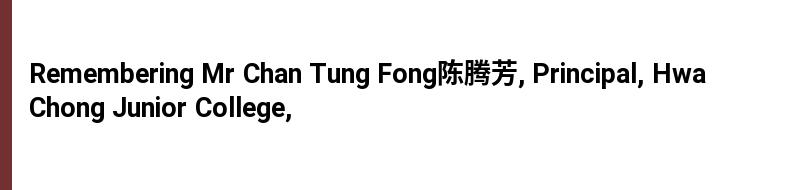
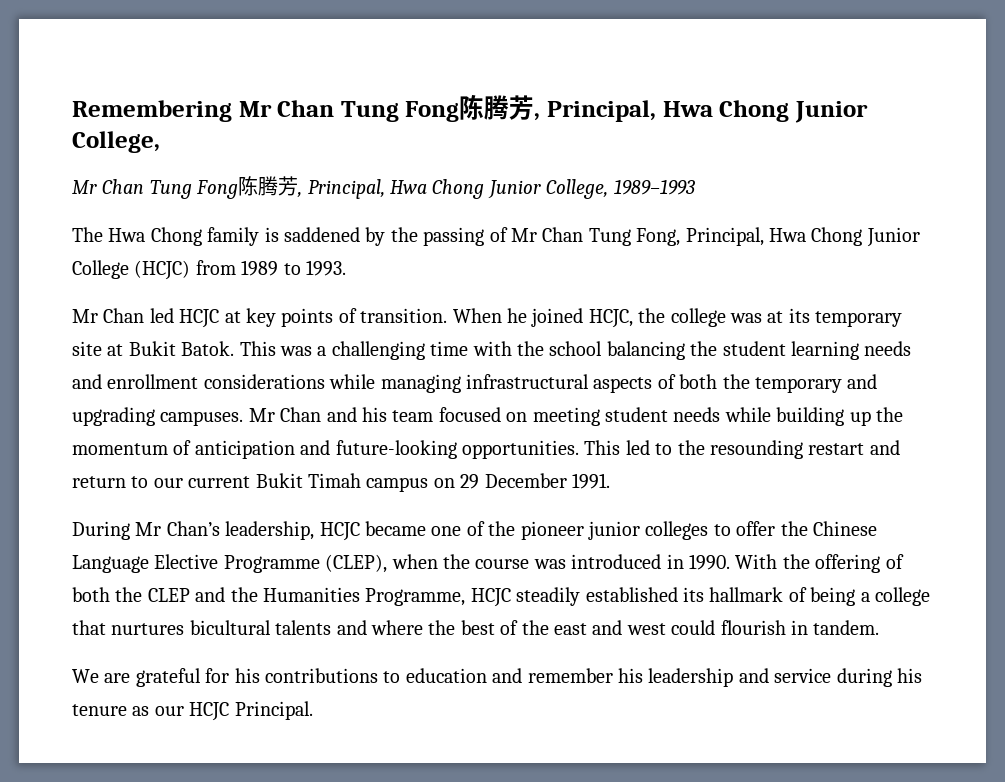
+ Mr Chan Tung Fong陈腾芳, Principal, Hwa Chong Junior College, 1989–1993
+ The Hwa Chong family is saddened by the passing of Mr Chan Tung Fong, Principal, Hwa Chong Junior College (HCJC) from 1989 to 1993.
+ Mr Chan led HCJC at key points of transition. When he joined HCJC, the college was at its temporary site at Bukit Batok. This was a challenging time with the school balancing the student learning needs and enrollment considerations while managing infrastructural aspects of both the temporary and upgrading campuses. Mr Chan and his team focused on meeting student needs while building up the momentum of anticipation and future-looking opportunities. This led to the resounding restart and return to our current Bukit Timah campus on 29 December 1991.
+ During Mr Chan’s leadership, HCJC became one of the pioneer junior colleges to offer the Chinese Language Elective Programme (CLEP), when the course was introduced in 1990. With the offering of both the CLEP and the Humanities Programme, HCJC steadily established its hallmark of being a college that nurtures bicultural talents and where the best of the east and west could flourish in tandem.
+ We are grateful for his contributions to education and remember his leadership and service during his tenure as our HCJC Principal.

